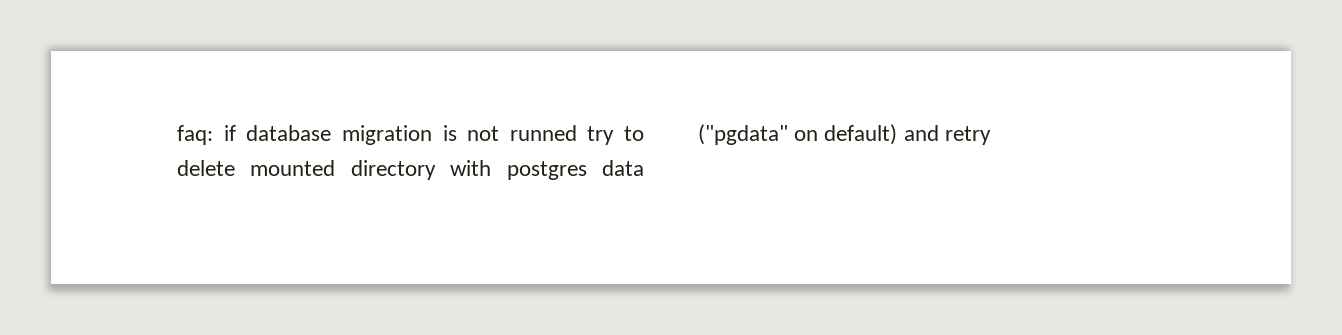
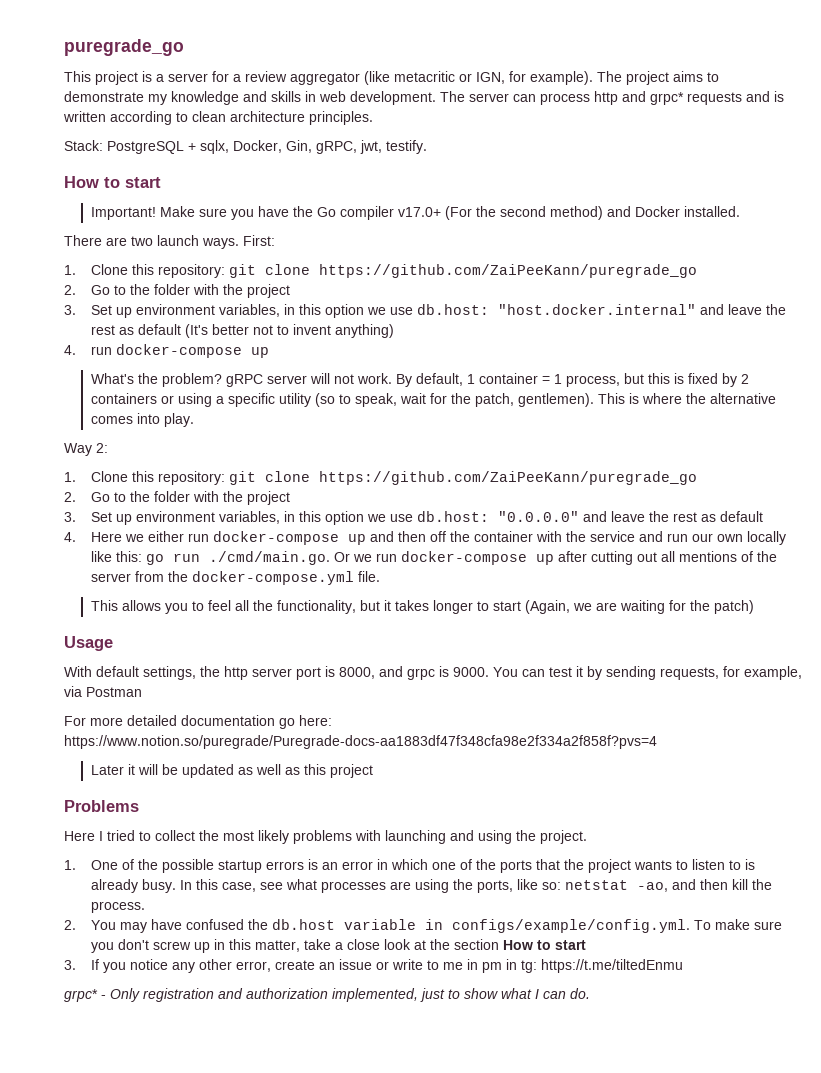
- faq: if database migration is not runned try to delete mounted directory with postgres data ("pgdata" on default) and retry
+ puregrade_go
+ This project is a server for a review aggregator (like metacritic or IGN, for example). The project aims to demonstrate my knowledge and skills in web development. The server can process http and grpc* requests and is written according to clean architecture principles.
+ Stack: PostgreSQL + sqlx, Docker, Gin, gRPC, jwt, testify.
+ How to start
+ Important! Make sure you have the Go compiler v17.0+ (For the second method) and Docker installed.
+ There are two launch ways. First:
+ 1. Clone this repository: git clone https://github.com/ZaiPeeKann/puregrade_go
+ 2. Go to the folder with the project
+ 3. Set up environment variables, in this option we use db.host: "host.docker.internal" and leave the rest as default (It's better not to invent anything)
+ 4. run docker-compose up
+ What's the problem? gRPC server will not work. By default, 1 container = 1 process, but this is fixed by 2 containers or using a specific utility (so to speak, wait for the patch, gentlemen). This is where the alternative comes into play.
+ Way 2:
+ 1. Clone this repository: git clone https://github.com/ZaiPeeKann/puregrade_go
+ 2. Go to the folder with the project
+ 3. Set up environment variables, in this option we use db.host: "0.0.0.0" and leave the rest as default
+ 4. Here we either run docker-compose up and then off the container with the service and run our own locally like this: go run ./cmd/main.go. Or we run docker-compose up after cutting out all mentions of the server from the docker-compose.yml file.
+ This allows you to feel all the functionality, but it takes longer to start (Again, we are waiting for the patch)
+ Usage
+ With default settings, the http server port is 8000, and grpc is 9000. You can test it by sending requests, for example, via Postman
+ For more detailed documentation go here: https://www.notion.so/puregrade/Puregrade-docs-aa1883df47f348cfa98e2f334a2f858f?pvs=4
+ Later it will be updated as well as this project
+ Problems
+ Here I tried to collect the most likely problems with launching and using the project.
+ 1. One of the possible startup errors is an error in which one of the ports that the project wants to listen to is already busy. In this case, see what processes are using the ports, like so: netstat -ao, and then kill the process.
+ 2. You may have confused the db.host variable in configs/example/config.yml. To make sure you don't screw up in this matter, take a close look at the section How to start
+ 3. If you notice any other error, create an issue or write to me in pm in tg: https://t.me/tiltedEnmu
+ grpc* - Only registration and authorization implemented, just to show what I can do.

